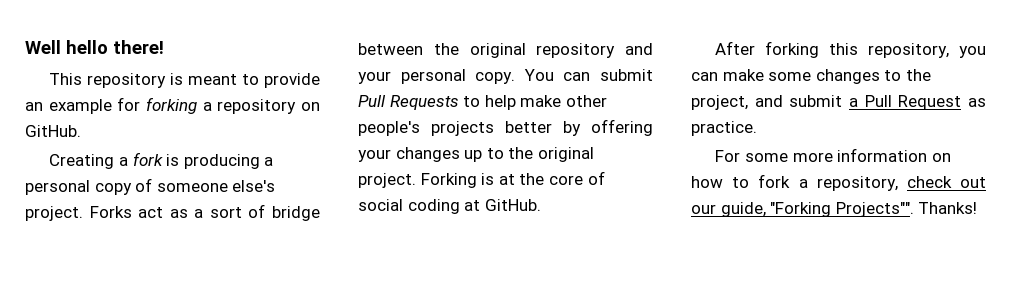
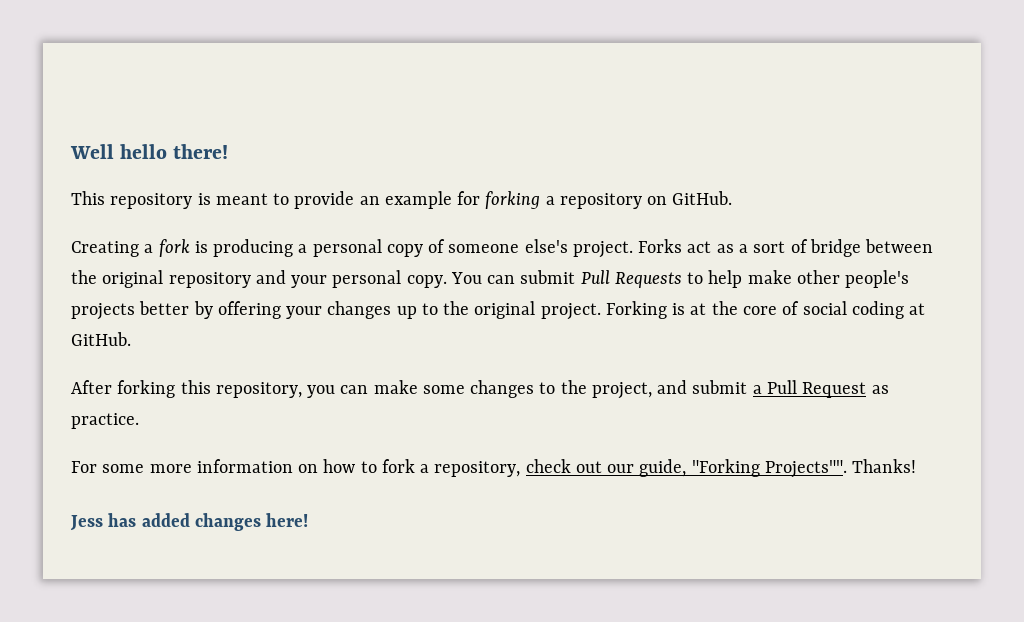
+ Jess has added changes here!

